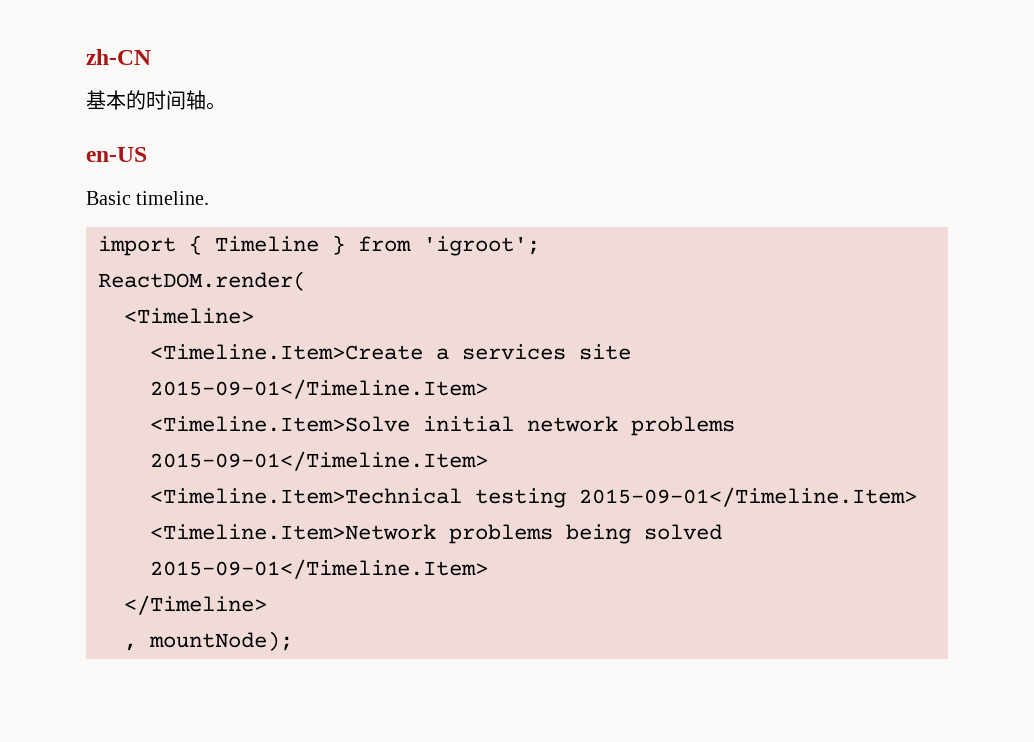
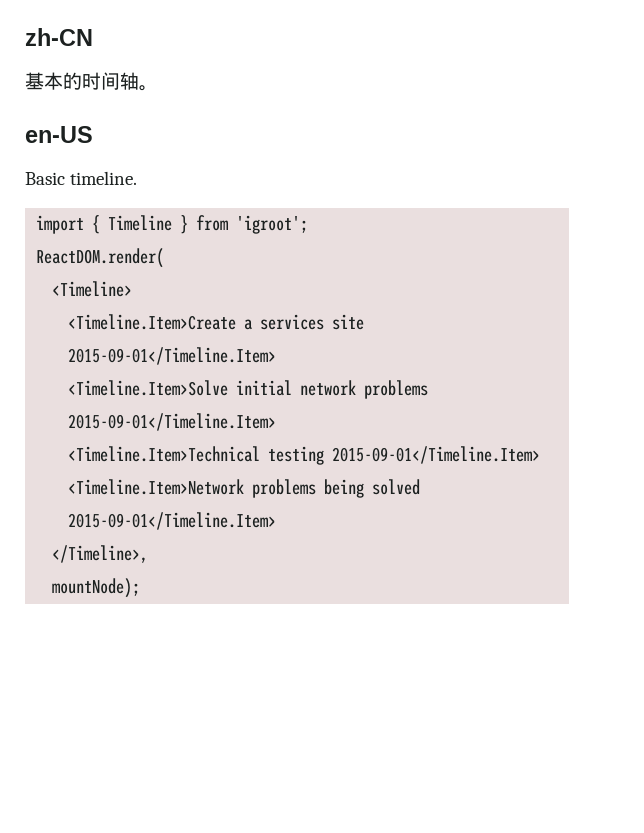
- </Timeline>
- , mountNode);
+ </Timeline>,
+ mountNode);

